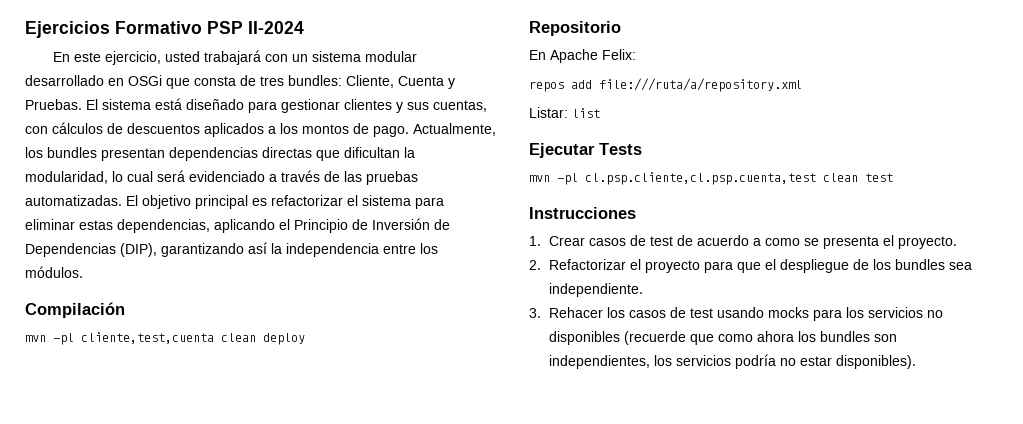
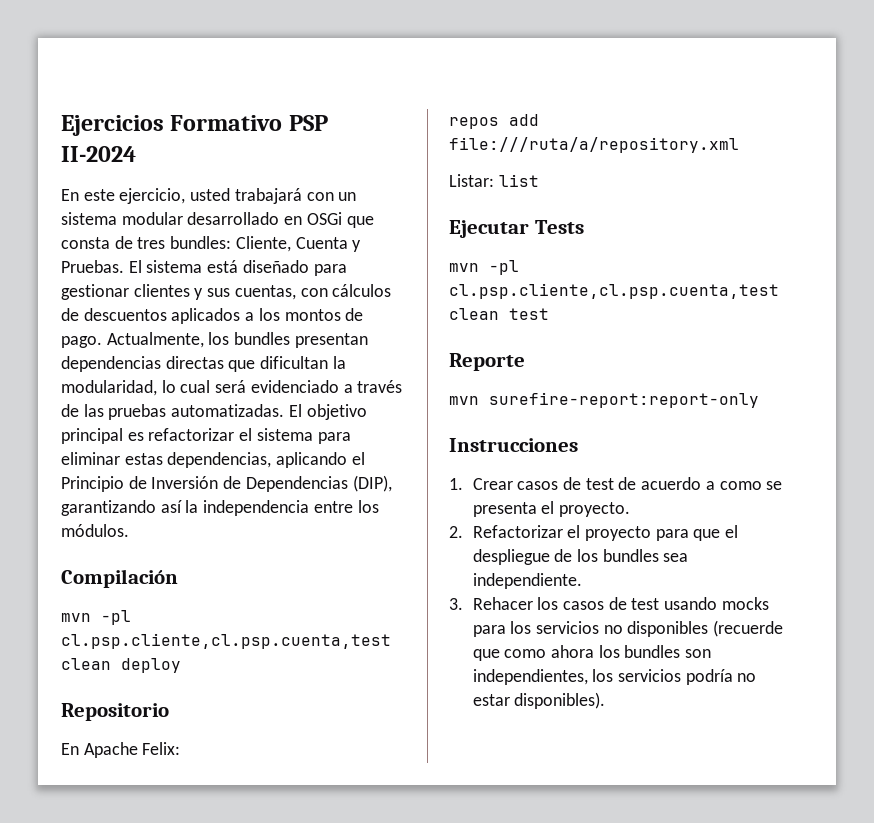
- mvn -pl cliente,test,cuenta clean deploy
+ mvn -pl cl.psp.cliente,cl.psp.cuenta,test clean deploy
+ Reporte
+ mvn surefire-report:report-only

